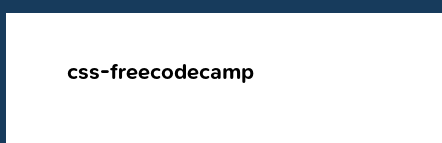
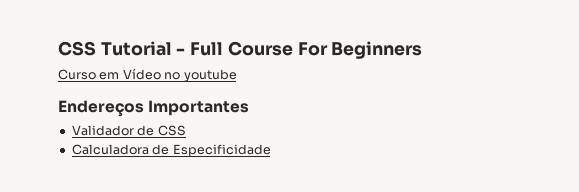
- css-freecodecamp
+ CSS Tutorial - Full Course For Beginners
+ Curso em Vídeo no youtube
+ Endereços Importantes
+ Validador de CSS
+ Calculadora de Especificidade

